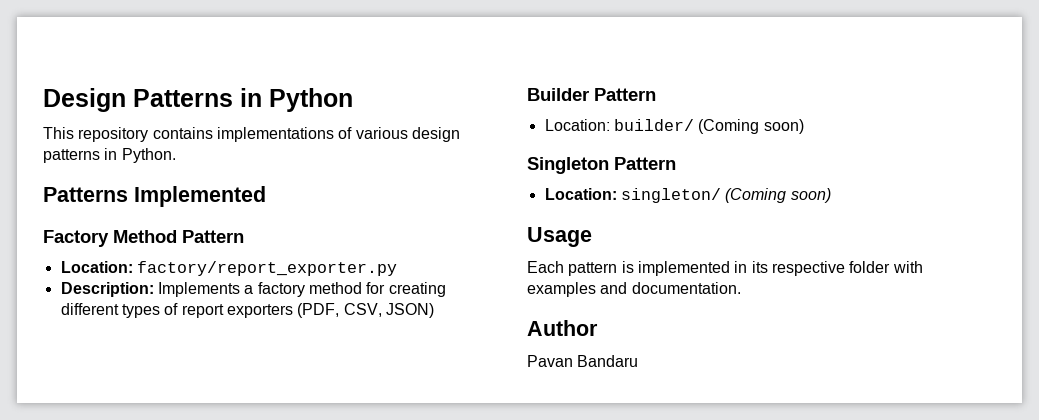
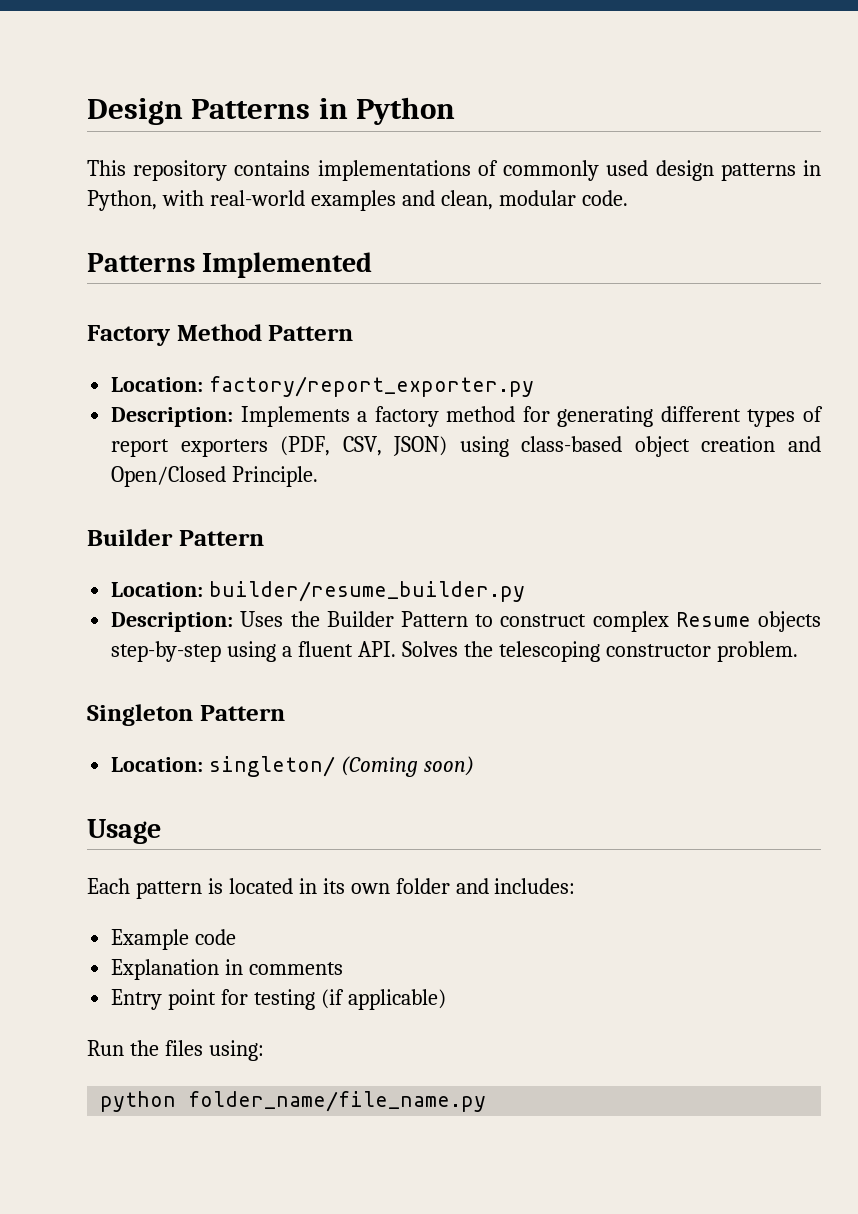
- This repository contains implementations of various design patterns in Python.
+ This repository contains implementations of commonly used design patterns in Python, with real-world examples and clean, modular code.
- Description: Implements a factory method for creating different types of report exporters (PDF, CSV, JSON)
+ Description: Implements a factory method for generating different types of report exporters (PDF, CSV, JSON) using class-based object creation and Open/Closed Principle.
  Builder Pattern
- Location: builder/ (Coming soon)
+ Location: builder/resume_builder.py
+ Description: Uses the Builder Pattern to construct complex Resume objects step-by-step using a fluent API. Solves the telescoping constructor problem.
- Each pattern is implemented in its respective folder with examples and documentation.
- Author
- Pavan Bandaru
+ Each pattern is located in its own folder and includes:
+ Example code
+ Explanation in comments
+ Entry point for testing (if applicable)
+ Run the files using:
+ python folder_name/file_name.py

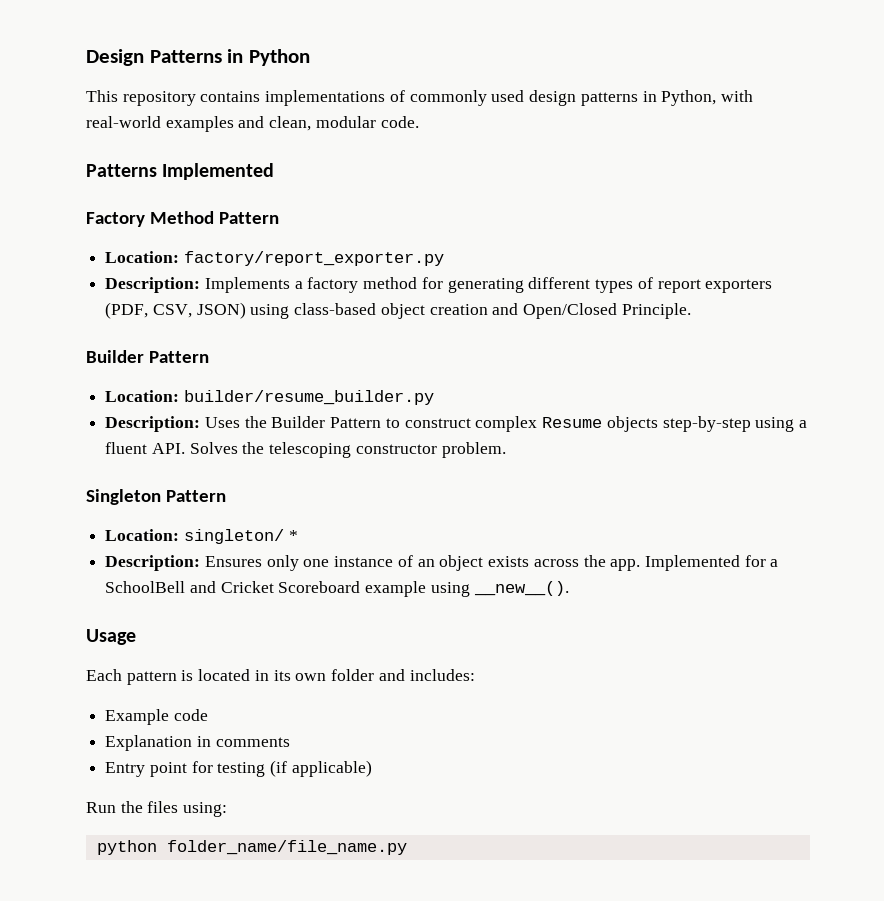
- Location: singleton/ (Coming soon)
+ Location: singleton/ *
+ Description: Ensures only one instance of an object exists across the app. Implemented for a SchoolBell and Cricket Scoreboard example using __new__().

